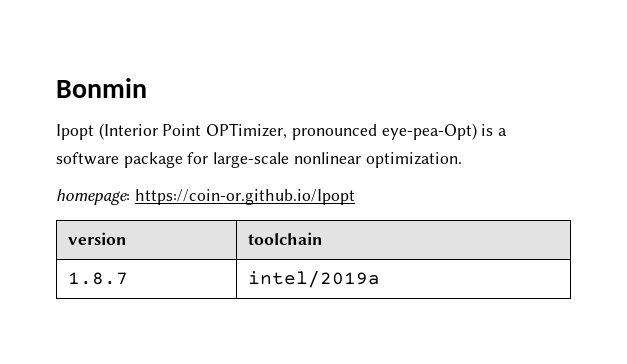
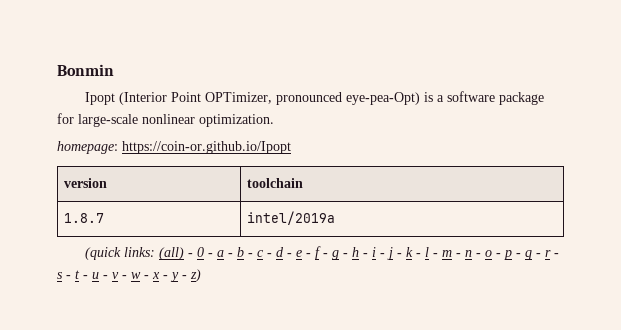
+ (quick links: (all) - 0 - a - b - c - d - e - f - g - h - i - j - k - l - m - n - o - p - q - r - s - t - u - v - w - x - y - z)

